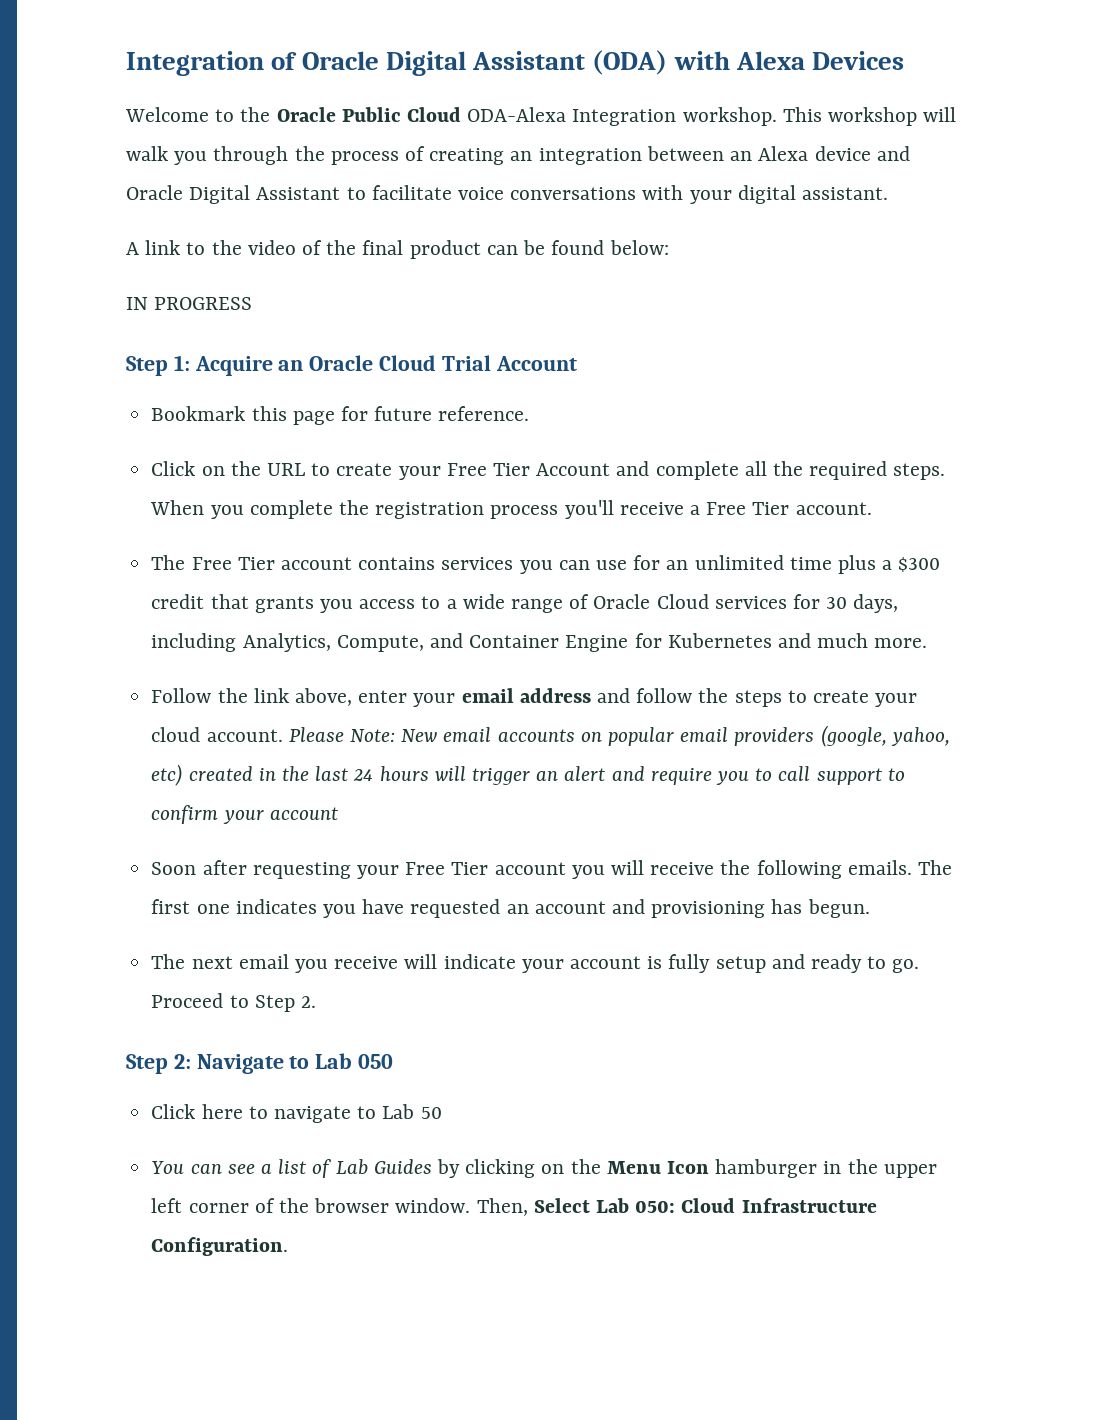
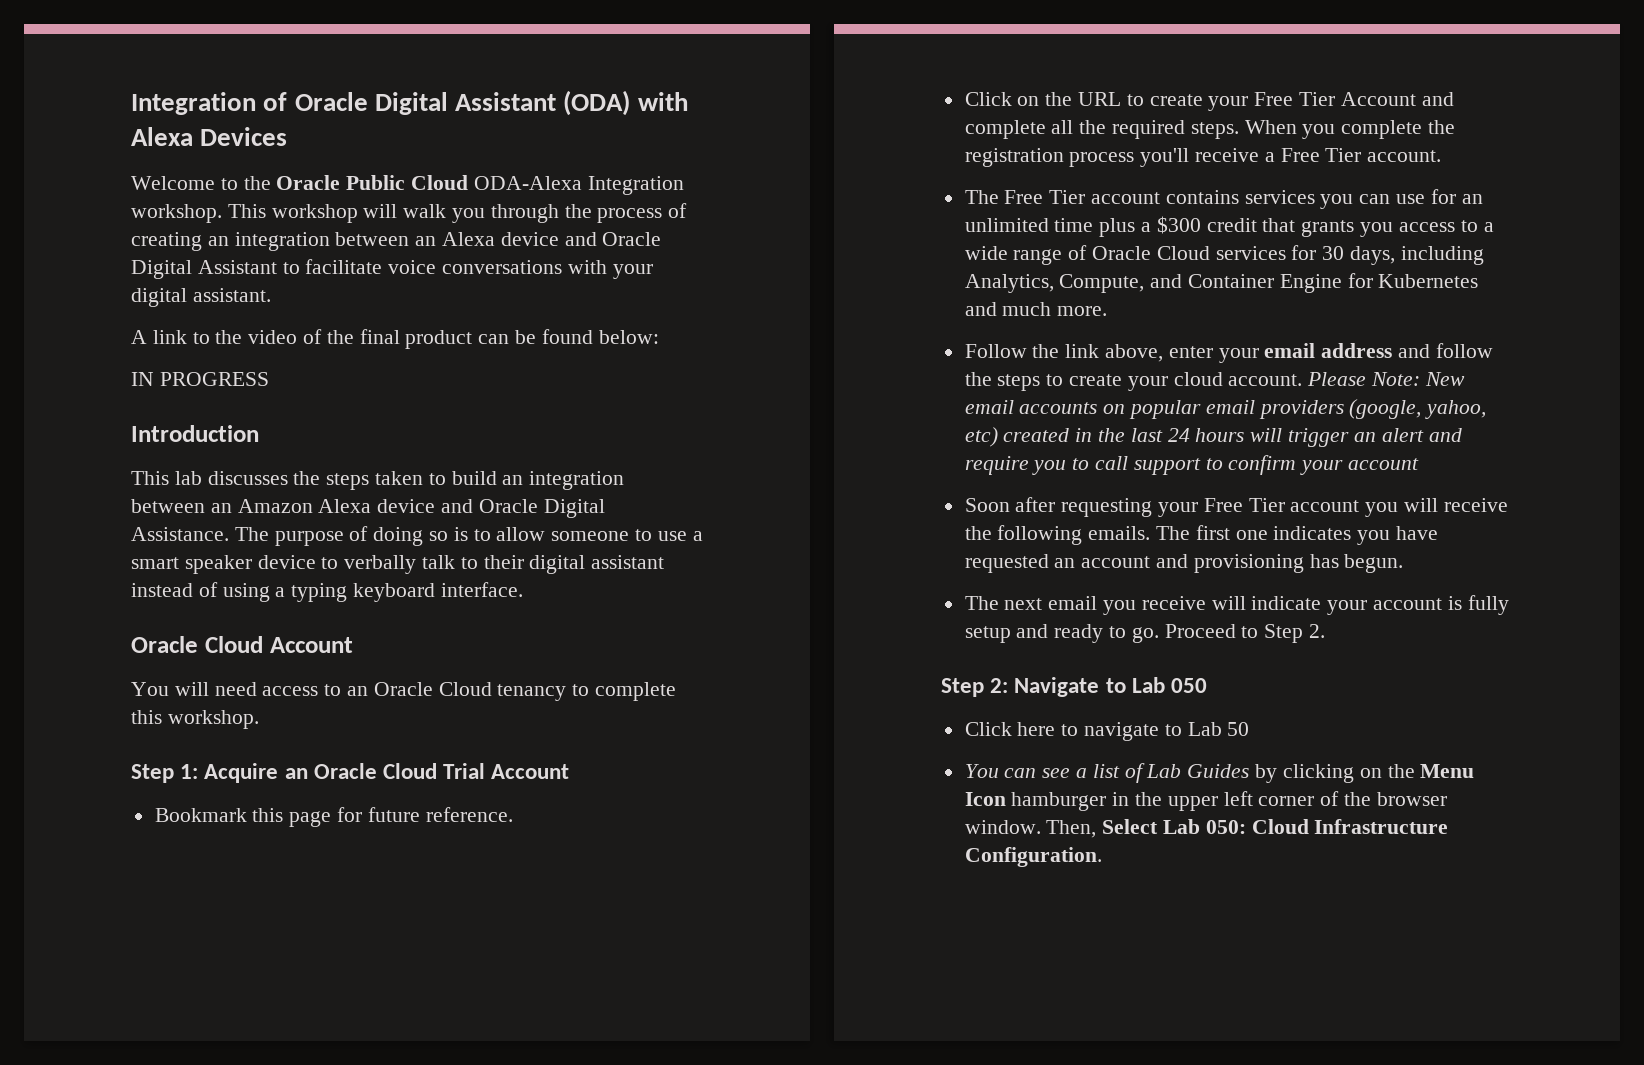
+ Introduction
+ This lab discusses the steps taken to build an integration between an Amazon Alexa device and Oracle Digital Assistance. The purpose of doing so is to allow someone to use a smart speaker device to verbally talk to their digital assistant instead of using a typing keyboard interface.
+ Oracle Cloud Account
+ You will need access to an Oracle Cloud tenancy to complete this workshop.

